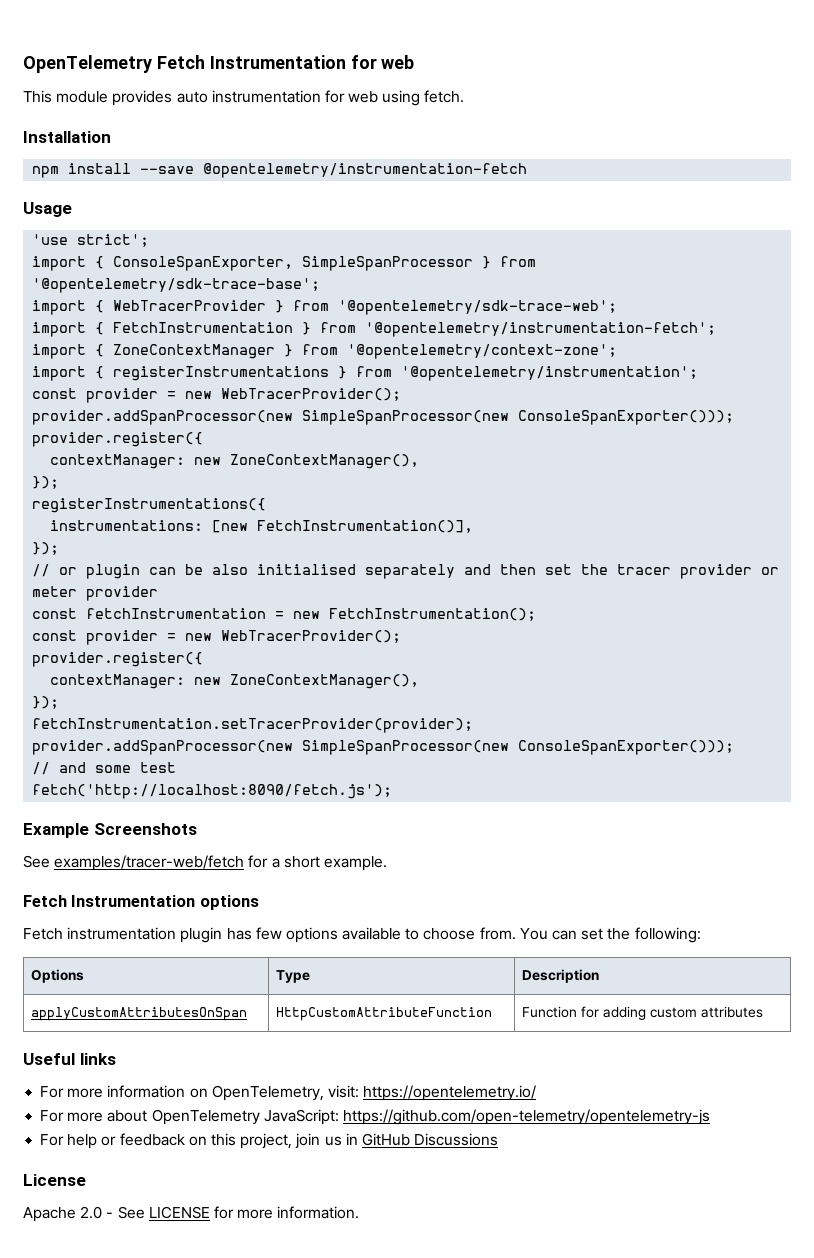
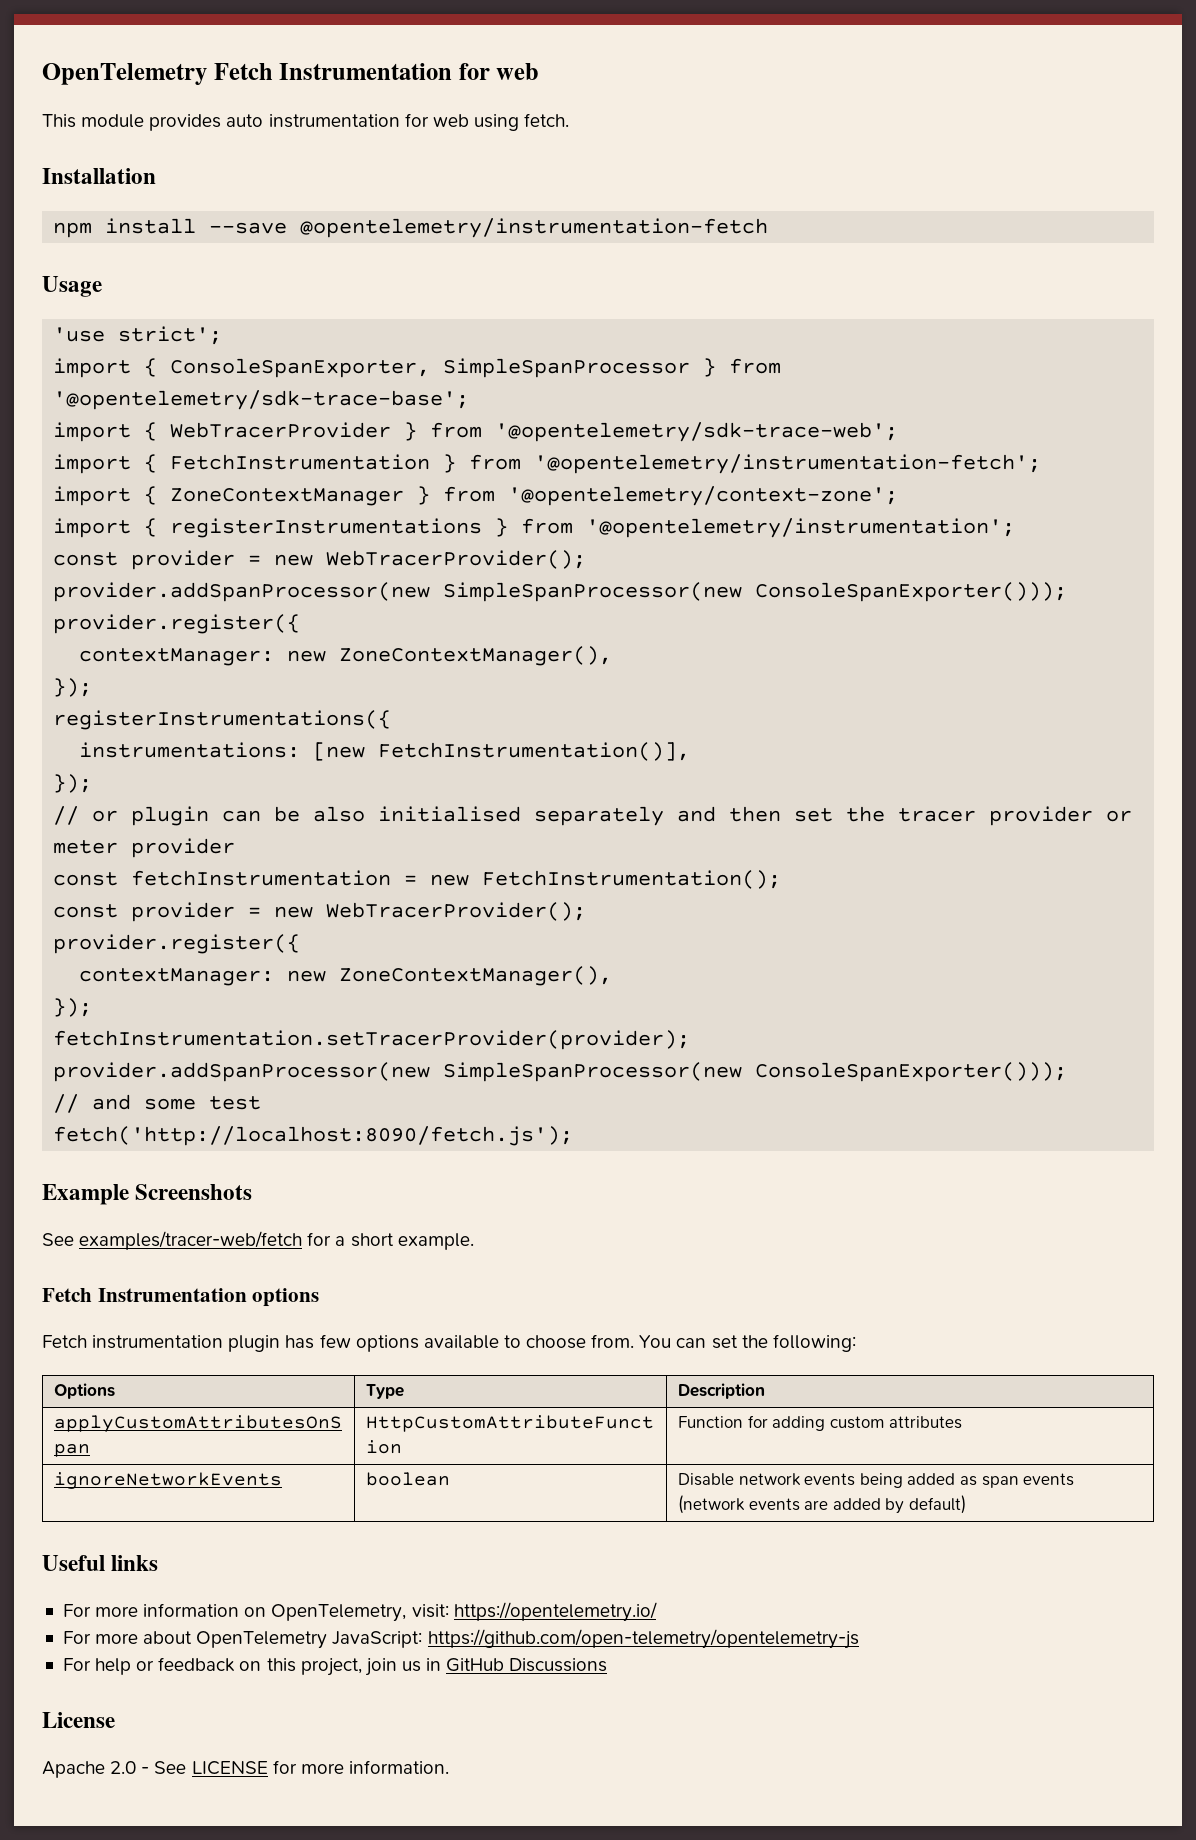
+ ignoreNetworkEvents | boolean | Disable network events being added as span events (network events are added by default)

